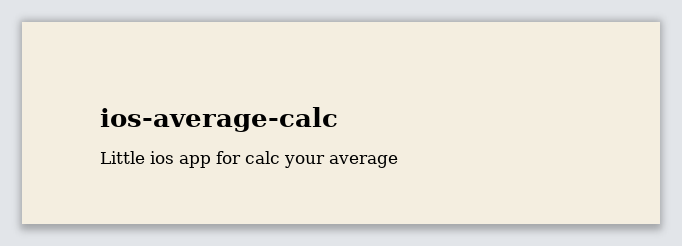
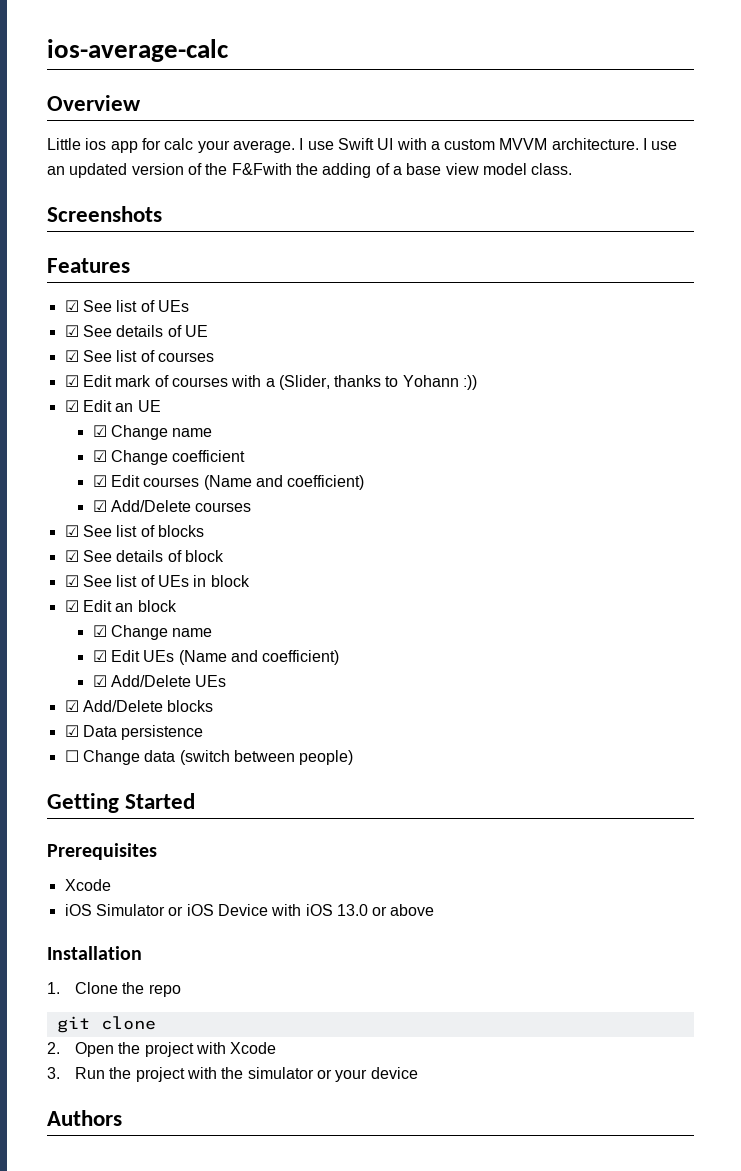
+ Overview
- Little ios app for calc your average
+ Little ios app for calc your average. I use Swift UI with a custom MVVM architecture. I use an updated version of the F&Fwith the adding of a base view model class.
+ Screenshots
+ Features
+ ☑ See list of UEs
+ ☑ See details of UE
+ ☑ See list of courses
+ ☑ Edit mark of courses with a (Slider, thanks to Yohann :))
+ ☑ Edit an UE
+ ☑ Change name
+ ☑ Change coefficient
+ ☑ Edit courses (Name and coefficient)
+ ☑ Add/Delete courses
+ ☑ See list of blocks
+ ☑ See details of block
+ ☑ See list of UEs in block
+ ☑ Edit an block
+ ☑ Change name
+ ☑ Edit UEs (Name and coefficient)
+ ☑ Add/Delete UEs
+ ☑ Add/Delete blocks
+ ☑ Data persistence
+ ☐ Change data (switch between people)
+ Getting Started
+ Prerequisites
+ Xcode
+ iOS Simulator or iOS Device with iOS 13.0 or above
+ Installation
+ 1. Clone the repo
+ git clone
+ 2. Open the project with Xcode
+ 3. Run the project with the simulator or your device
+ Authors

